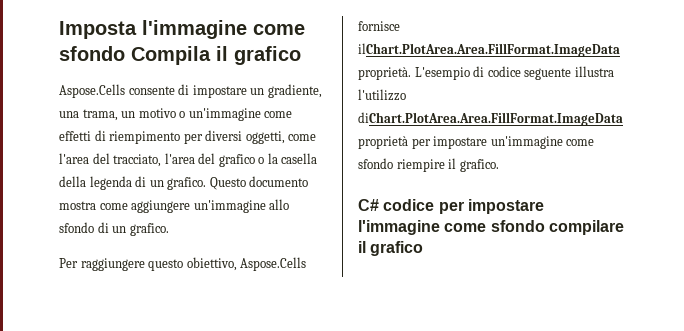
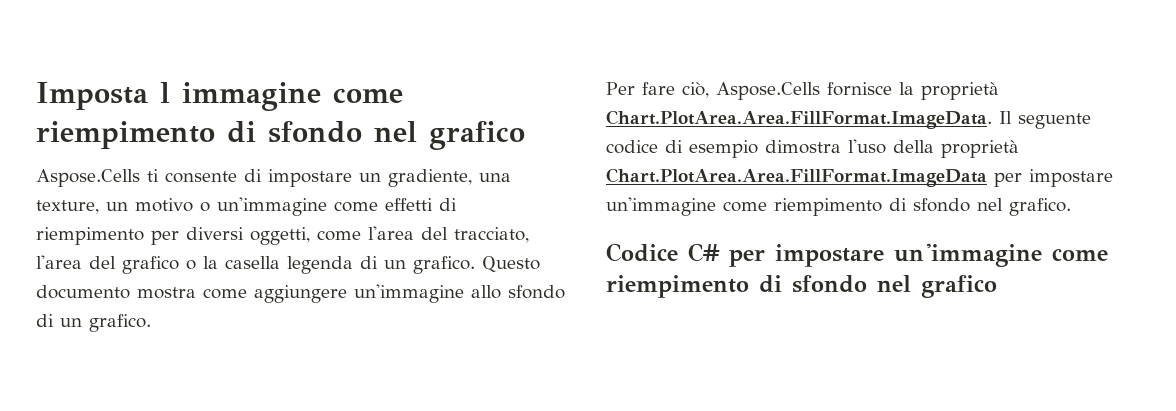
- Imposta l'immagine come sfondo Compila il grafico
+ Imposta l immagine come riempimento di sfondo nel grafico
- Aspose.Cells consente di impostare un gradiente, una trama, un motivo o un'immagine come effetti di riempimento per diversi oggetti, come l'area del tracciato, l'area del grafico o la casella della legenda di un grafico.
+ Aspose.Cells ti consente di impostare un gradiente, una texture, un motivo o un'immagine come effetti di riempimento per diversi oggetti, come l'area del tracciato, l'area del grafico o la casella legenda di un grafico.
- Per raggiungere questo obiettivo, Aspose.Cells fornisce ilChart.PlotArea.Area.FillFormat.ImageData proprietà. L'esempio di codice seguente illustra l'utilizzo diChart.PlotArea.Area.FillFormat.ImageData proprietà per impostare un'immagine come sfondo riempire il grafico.
- C# codice per impostare l'immagine come sfondo compilare il grafico
+ Per fare ciò, Aspose.Cells fornisce la proprietà Chart.PlotArea.Area.FillFormat.ImageData. Il seguente codice di esempio dimostra l'uso della proprietà Chart.PlotArea.Area.FillFormat.ImageData per impostare un'immagine come riempimento di sfondo nel grafico.
+ Codice C# per impostare un'immagine come riempimento di sfondo nel grafico

